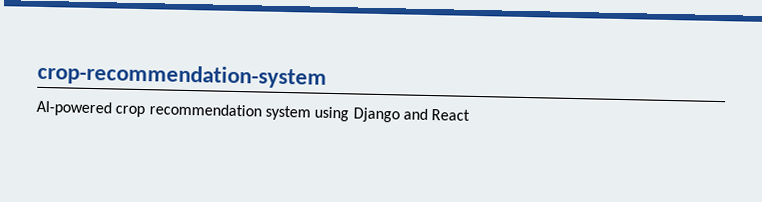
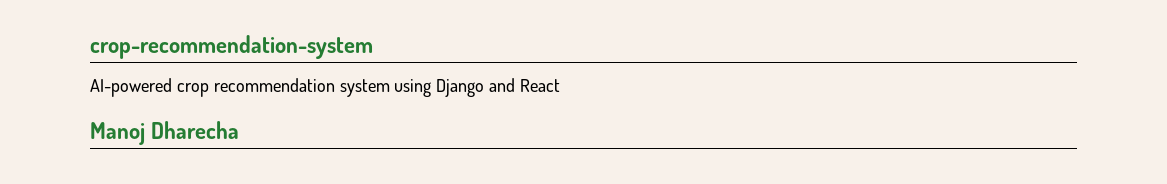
+ Manoj Dharecha

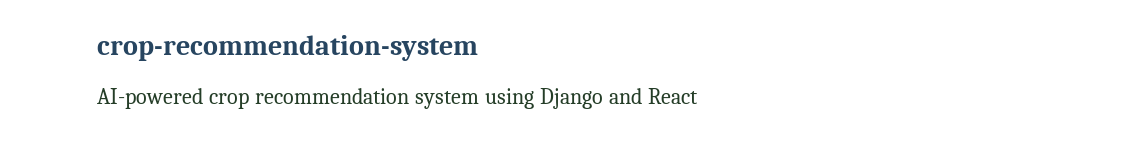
- Manoj Dharecha

